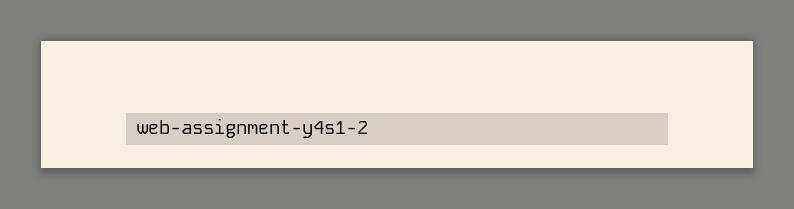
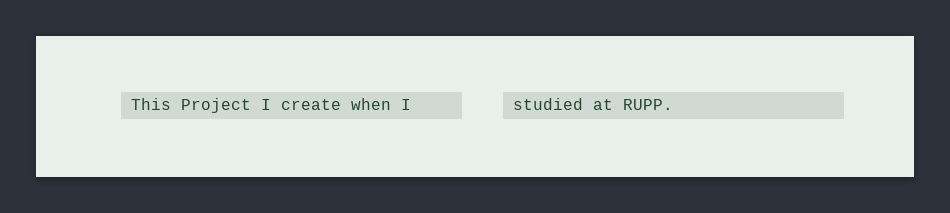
- web-assignment-y4s1-2
+ This Project I create when I studied at RUPP.

